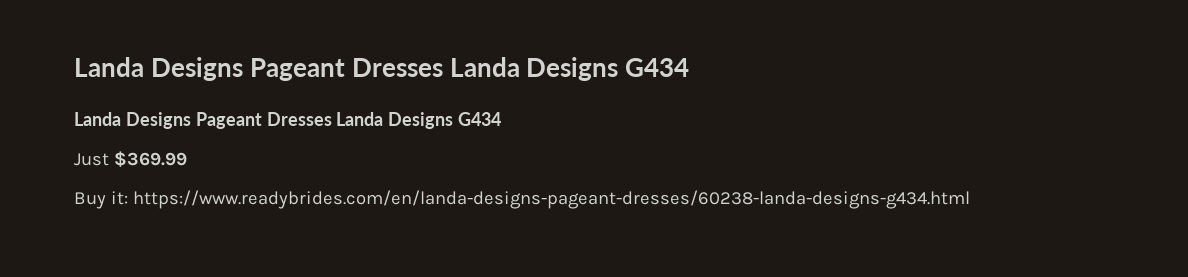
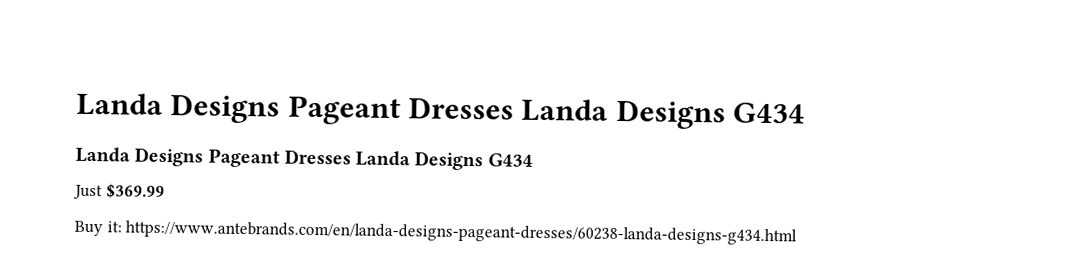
- Buy it: https://www.readybrides.com/en/landa-designs-pageant-dresses/60238-landa-designs-g434.html
+ Buy it: https://www.antebrands.com/en/landa-designs-pageant-dresses/60238-landa-designs-g434.html

